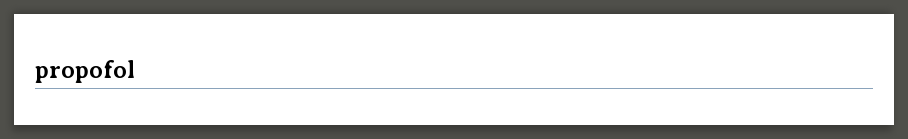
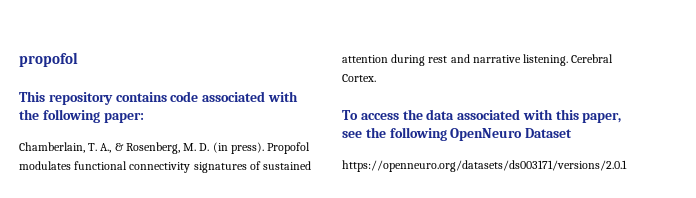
+ This repository contains code associated with the following paper:
+ Chamberlain, T. A., & Rosenberg, M. D. (in press). Propofol modulates functional connectivity signatures of sustained attention during rest and narrative listening. Cerebral Cortex.
+ To access the data associated with this paper, see the following OpenNeuro Dataset
+ https://openneuro.org/datasets/ds003171/versions/2.0.1

